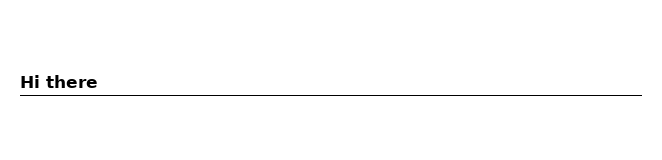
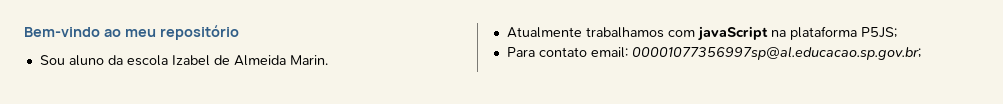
- Hi there
+ Bem-vindo ao meu repositório
+ Sou aluno da escola Izabel de Almeida Marin.
+ Atualmente trabalhamos com javaScript na plataforma P5JS;
+ Para contato email: 00001077356997sp@al.educacao.sp.gov.br;

